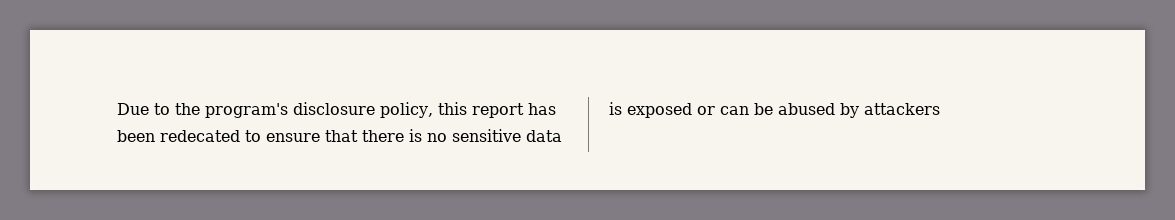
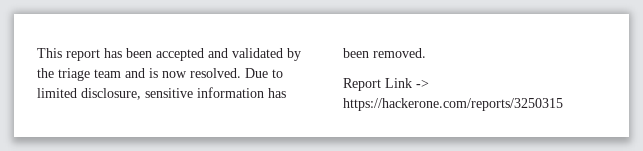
- Due to the program's disclosure policy, this report has been redecated to ensure that there is no sensitive data is exposed or can be abused by attackers
+ This report has been accepted and validated by the triage team and is now resolved. Due to limited disclosure, sensitive information has been removed.
+ Report Link -> https://hackerone.com/reports/3250315

